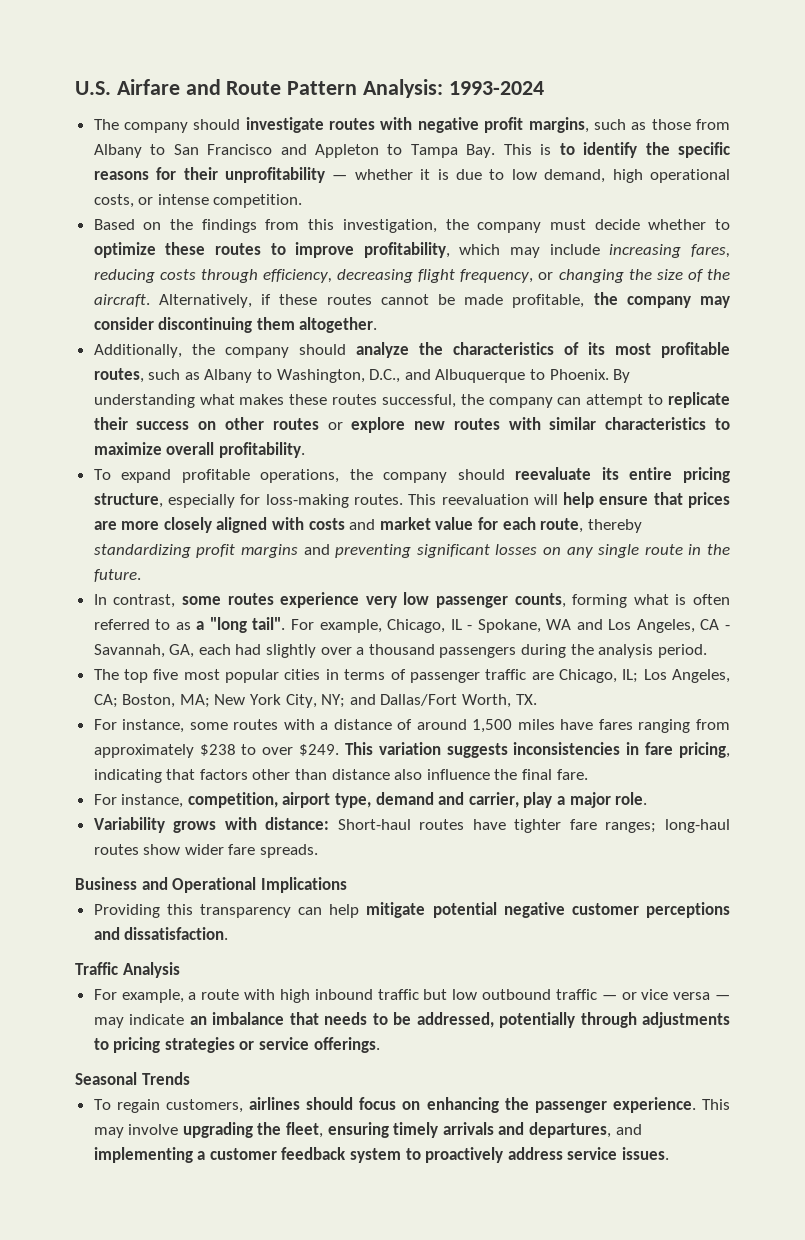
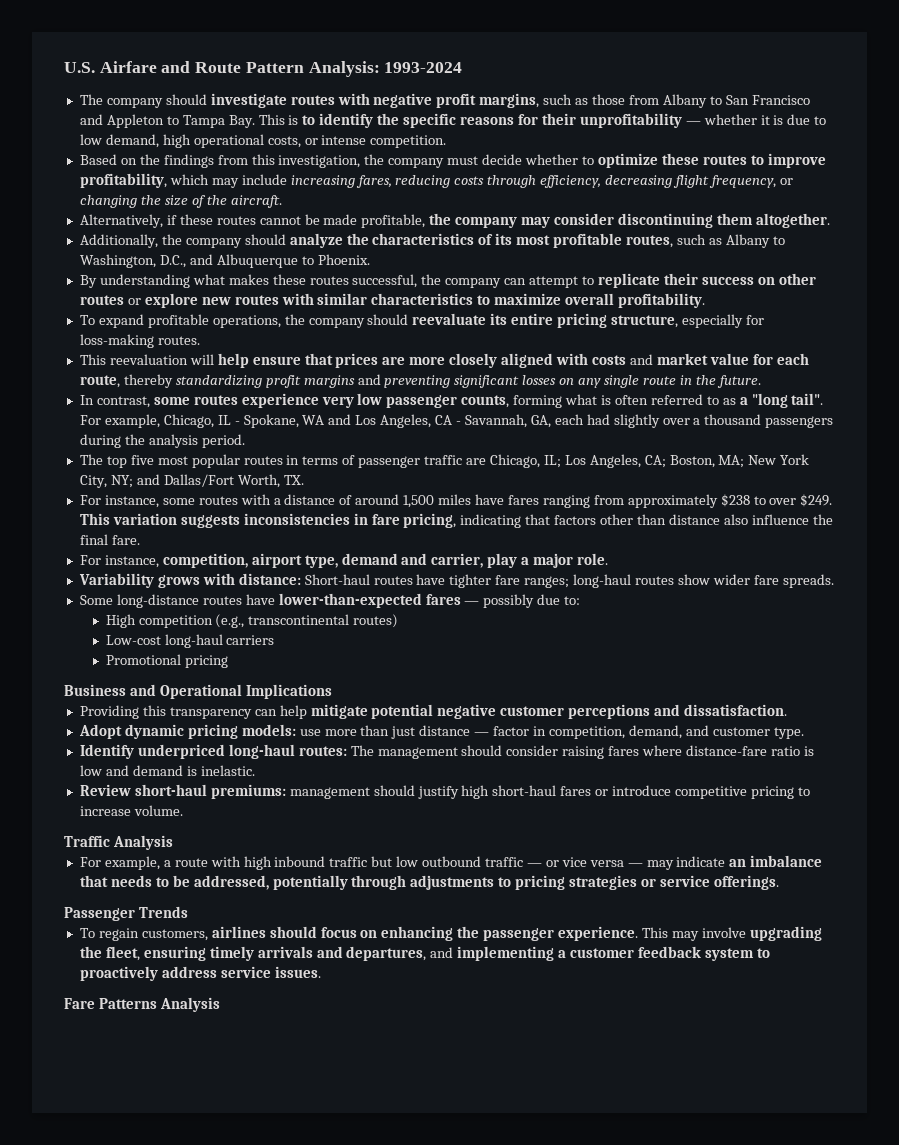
- Based on the findings from this investigation, the company must decide whether to optimize these routes to improve profitability, which may include increasing fares, reducing costs through efficiency, decreasing flight frequency, or changing the size of the aircraft. Alternatively, if these routes cannot be made profitable, the company may consider discontinuing them altogether.
+ Based on the findings from this investigation, the company must decide whether to optimize these routes to improve profitability, which may include increasing fares, reducing costs through efficiency, decreasing flight frequency, or changing the size of the aircraft.
+ Alternatively, if these routes cannot be made profitable, the company may consider discontinuing them altogether.
- Additionally, the company should analyze the characteristics of its most profitable routes, such as Albany to Washington, D.C., and Albuquerque to Phoenix. By understanding what makes these routes successful, the company can attempt to replicate their success on other routes or explore new routes with similar characteristics to maximize overall profitability.
+ Additionally, the company should analyze the characteristics of its most profitable routes, such as Albany to Washington, D.C., and Albuquerque to Phoenix.
+ By understanding what makes these routes successful, the company can attempt to replicate their success on other routes or explore new routes with similar characteristics to maximize overall profitability.
- To expand profitable operations, the company should reevaluate its entire pricing structure, especially for loss-making routes. This reevaluation will help ensure that prices are more closely aligned with costs and market value for each route, thereby standardizing profit margins and preventing significant losses on any single route in the future.
+ To expand profitable operations, the company should reevaluate its entire pricing structure, especially for loss-making routes.
+ This reevaluation will help ensure that prices are more closely aligned with costs and market value for each route, thereby standardizing profit margins and preventing significant losses on any single route in the future.
- The top five most popular cities in terms of passenger traffic are Chicago, IL; Los Angeles, CA; Boston, MA; New York City, NY; and Dallas/Fort Worth, TX.
+ The top five most popular routes in terms of passenger traffic are Chicago, IL; Los Angeles, CA; Boston, MA; New York City, NY; and Dallas/Fort Worth, TX.
+ Some long-distance routes have lower-than-expected fares — possibly due to:
+ High competition (e.g., transcontinental routes)
+ Low-cost long-haul carriers
+ Promotional pricing
+ Adopt dynamic pricing models: use more than just distance — factor in competition, demand, and customer type.
+ Identify underpriced long-haul routes: The management should consider raising fares where distance-fare ratio is low and demand is inelastic.
+ Review short-haul premiums: management should justify high short-haul fares or introduce competitive pricing to increase volume.
- Seasonal Trends
+ Passenger Trends
+ Fare Patterns Analysis

